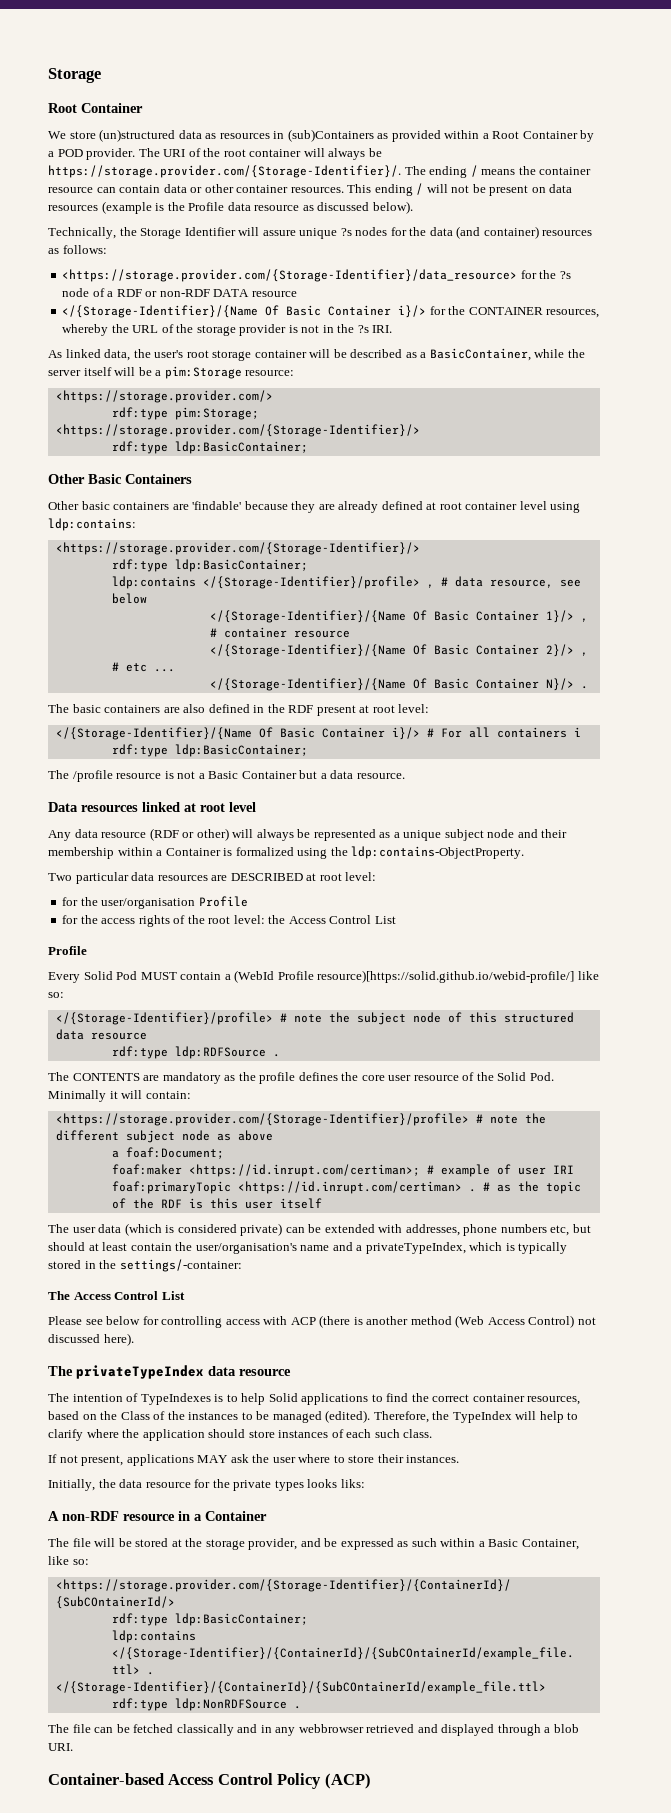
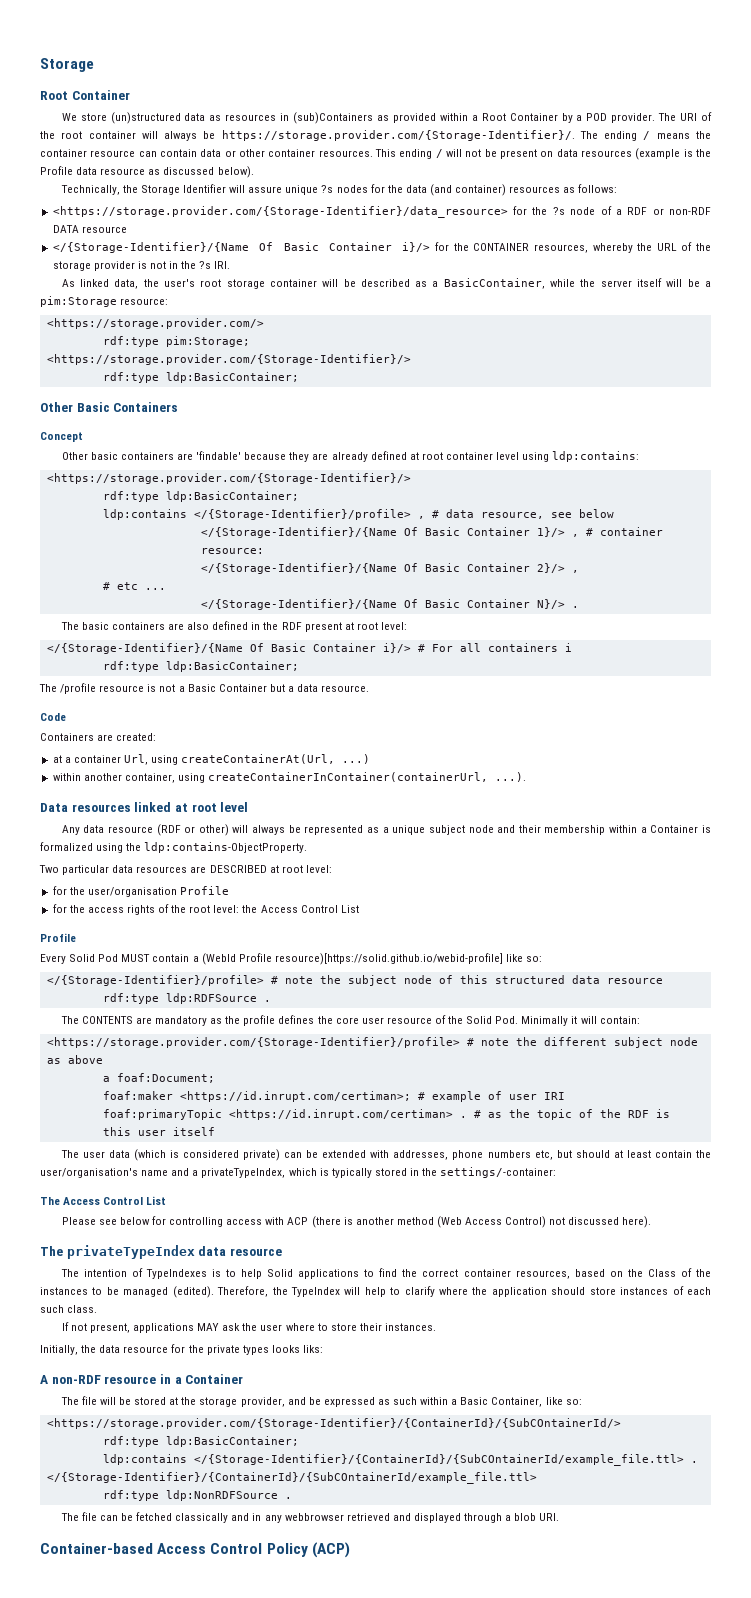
+ Concept
- </{Storage-Identifier}/{Name Of Basic Container 1}/> , # container resource
+ </{Storage-Identifier}/{Name Of Basic Container 1}/> , # container resource:
+ Code
+ Containers are created:
+ at a container Url, using createContainerAt(Url, ...)
+ within another container, using createContainerInContainer(containerUrl, ...).
- Every Solid Pod MUST contain a (WebId Profile resource)[https://solid.github.io/webid-profile/] like so:
+ Every Solid Pod MUST contain a (WebId Profile resource)[https://solid.github.io/webid-profile] like so:

